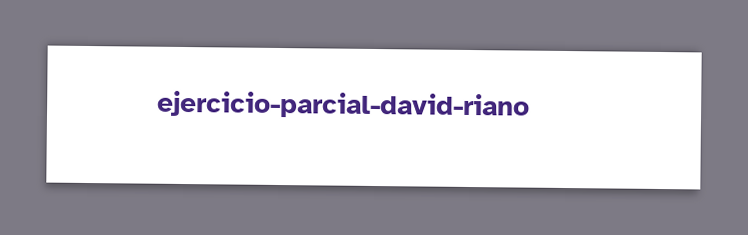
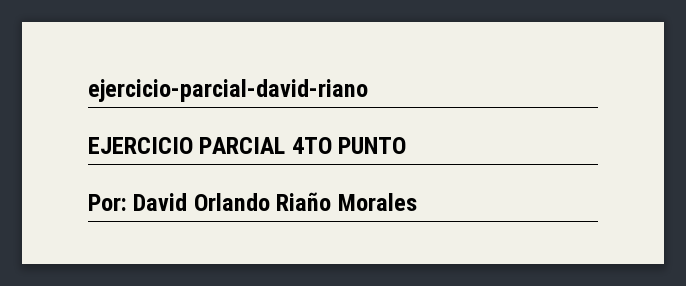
+ EJERCICIO PARCIAL 4TO PUNTO
+ Por: David Orlando Riaño Morales

